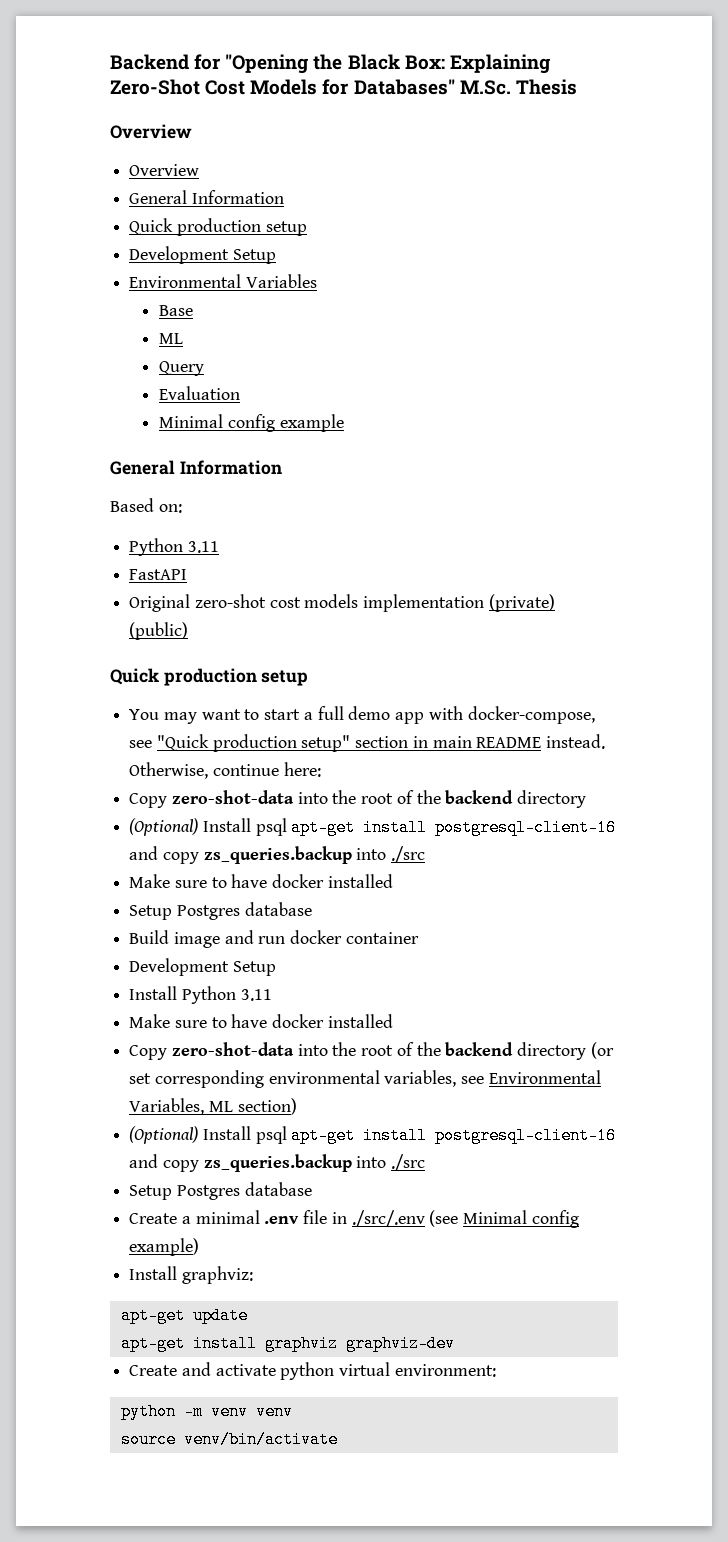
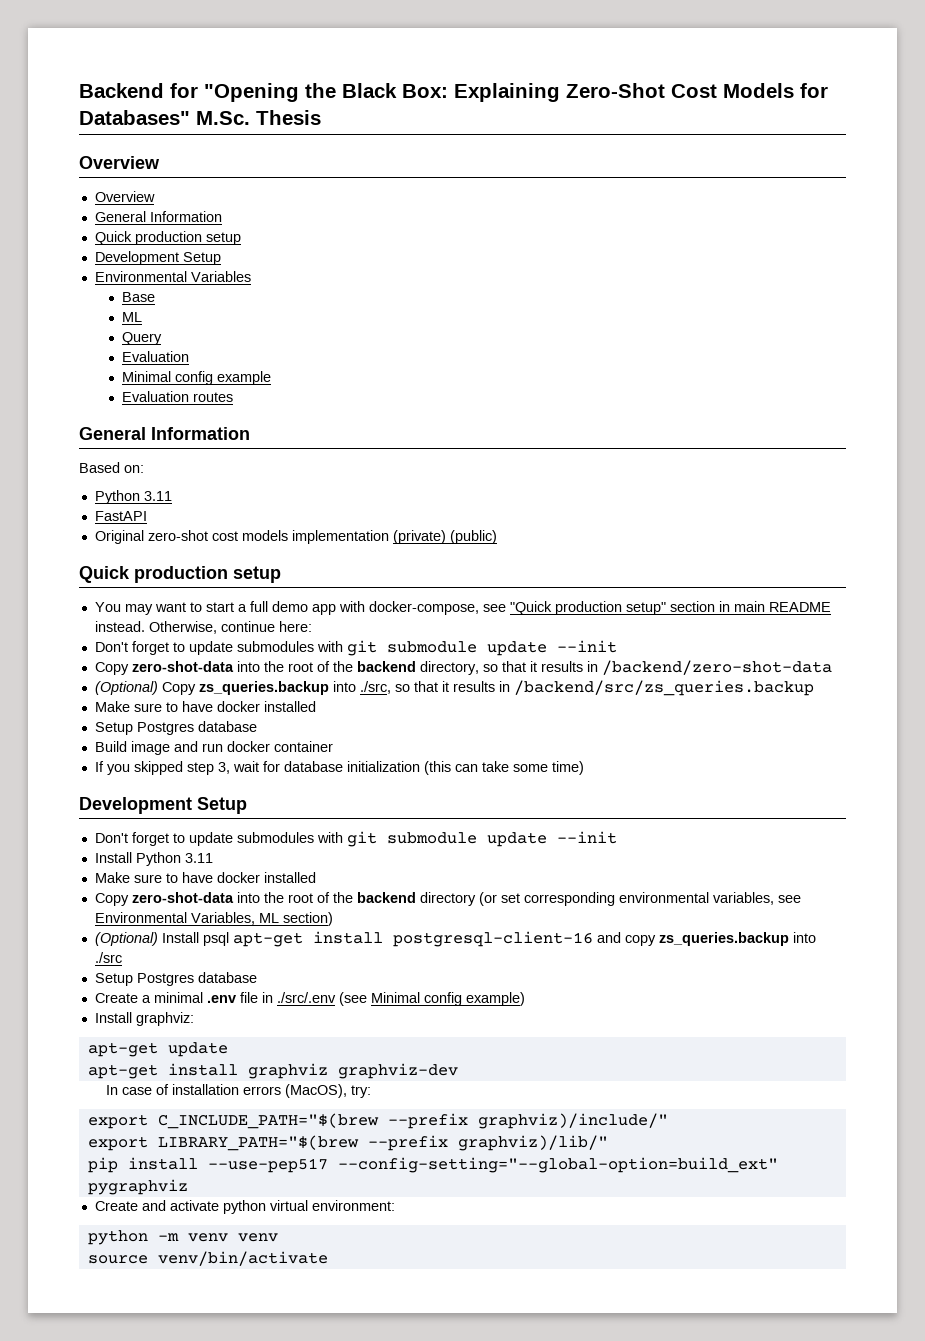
+ Evaluation routes
  Otherwise, continue here:
- Copy zero-shot-data into the root of the backend directory
- (Optional) Install psql apt-get install postgresql-client-16 and copy zs_queries.backup into ./src
+ Don't forget to update submodules with git submodule update --init
+ Copy zero-shot-data into the root of the backend directory, so that it results in /backend/zero-shot-data
+ (Optional) Copy zs_queries.backup into ./src, so that it results in /backend/src/zs_queries.backup
  Build image and run docker container
+ If you skipped step 3, wait for database initialization (this can take some time)
  Development Setup
+ Don't forget to update submodules with git submodule update --init
+ In case of installation errors (MacOS), try:
+ export C_INCLUDE_PATH="$(brew --prefix graphviz)/include/"
+ export LIBRARY_PATH="$(brew --prefix graphviz)/lib/"
+ pip install --use-pep517 --config-setting="--global-option=build_ext" pygraphviz

